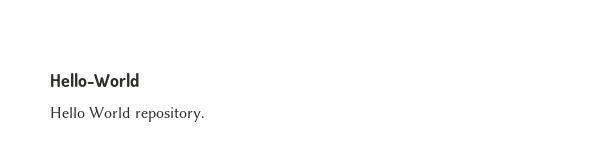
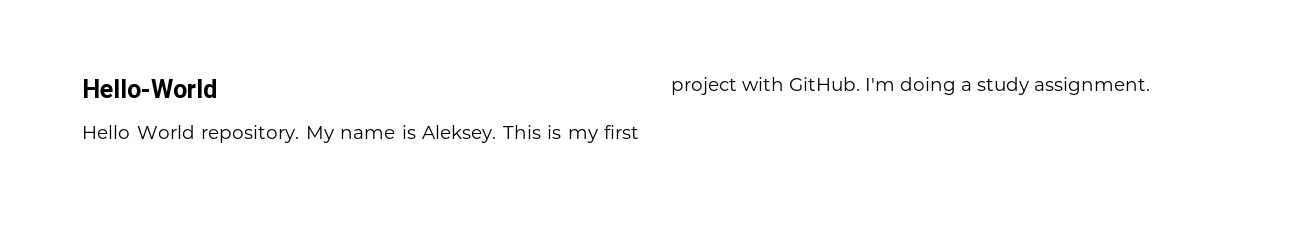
+ My name is Aleksey. This is my first project with GitHub. I'm doing a study assignment.

